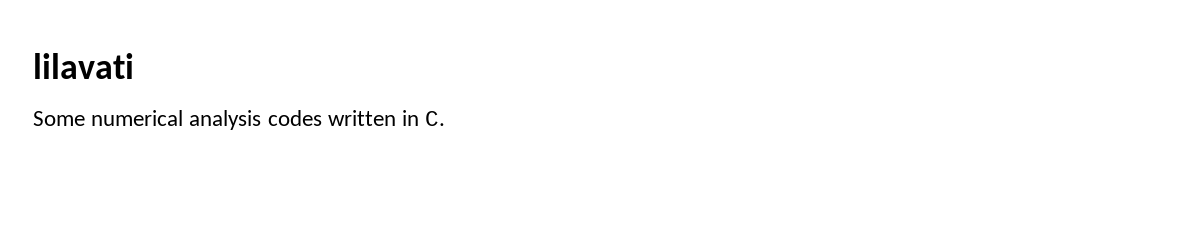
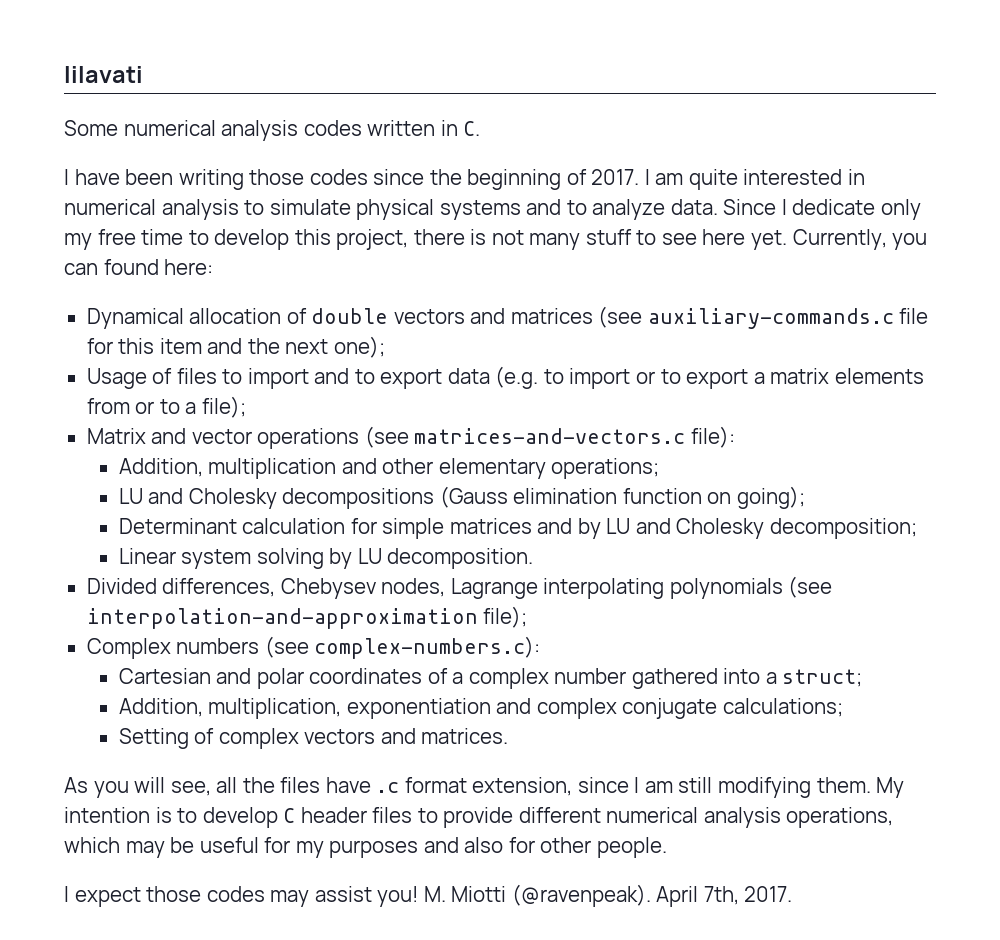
+ I have been writing those codes since the beginning of 2017. I am quite interested in numerical analysis to simulate physical systems and to analyze data. Since I dedicate only my free time to develop this project, there is not many stuff to see here yet. Currently, you can found here:
+ Dynamical allocation of double vectors and matrices (see auxiliary-commands.c file for this item and the next one);
+ Usage of files to import and to export data (e.g. to import or to export a matrix elements from or to a file);
+ Matrix and vector operations (see matrices-and-vectors.c file):
+ Addition, multiplication and other elementary operations;
+ LU and Cholesky decompositions (Gauss elimination function on going);
+ Determinant calculation for simple matrices and by LU and Cholesky decomposition;
+ Linear system solving by LU decomposition.
+ Divided differences, Chebysev nodes, Lagrange interpolating polynomials (see interpolation-and-approximation file);
+ Complex numbers (see complex-numbers.c):
+ Cartesian and polar coordinates of a complex number gathered into a struct;
+ Addition, multiplication, exponentiation and complex conjugate calculations;
+ Setting of complex vectors and matrices.
+ As you will see, all the files have .c format extension, since I am still modifying them. My intention is to develop C header files to provide different numerical analysis operations, which may be useful for my purposes and also for other people.
+ I expect those codes may assist you! M. Miotti (@ravenpeak). April 7th, 2017.

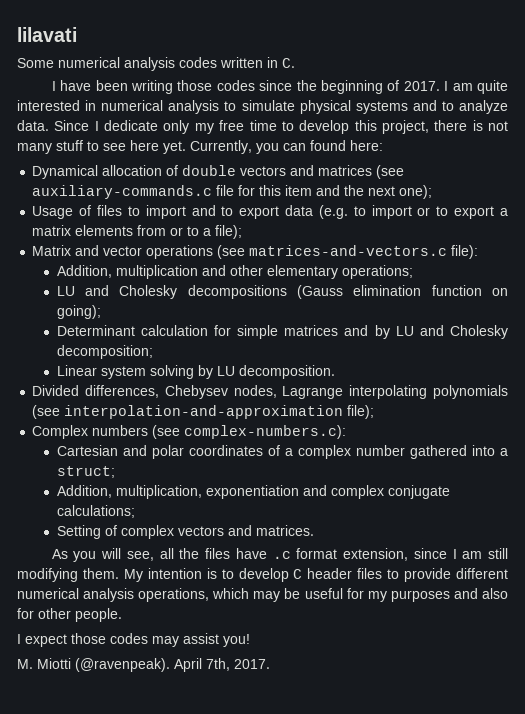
- I expect those codes may assist you! M. Miotti (@ravenpeak).
+ I expect those codes may assist you!
+ M. Miotti (@ravenpeak).

